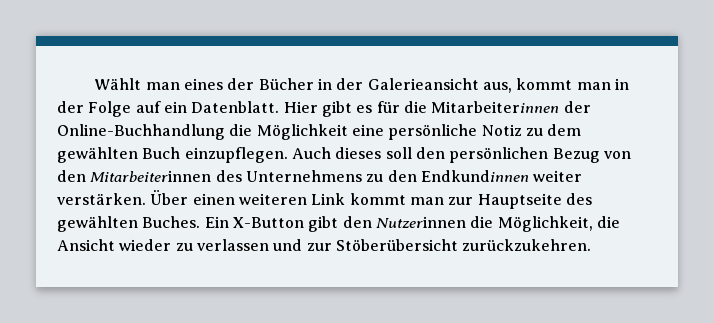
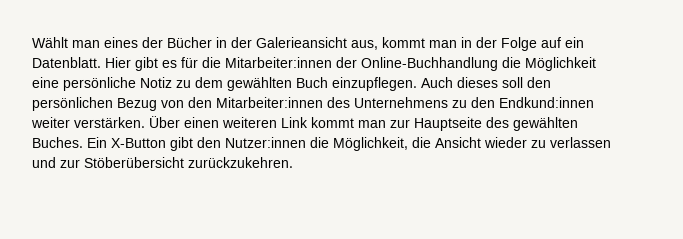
- Hier gibt es für die Mitarbeiterinnen der Online-Buchhandlung die Möglichkeit eine persönliche Notiz zu dem gewählten Buch einzupflegen.
+ Hier gibt es für die Mitarbeiter:innen der Online-Buchhandlung die Möglichkeit eine persönliche Notiz zu dem gewählten Buch einzupflegen.
- Auch dieses soll den persönlichen Bezug von den Mitarbeiterinnen des Unternehmens zu den Endkundinnen weiter verstärken.
+ Auch dieses soll den persönlichen Bezug von den Mitarbeiter:innen des Unternehmens zu den Endkund:innen weiter verstärken.
- Ein X-Button gibt den Nutzerinnen die Möglichkeit, die Ansicht wieder zu verlassen und zur Stöberübersicht zurückzukehren.
+ Ein X-Button gibt den Nutzer:innen die Möglichkeit, die Ansicht wieder zu verlassen und zur Stöberübersicht zurückzukehren.

